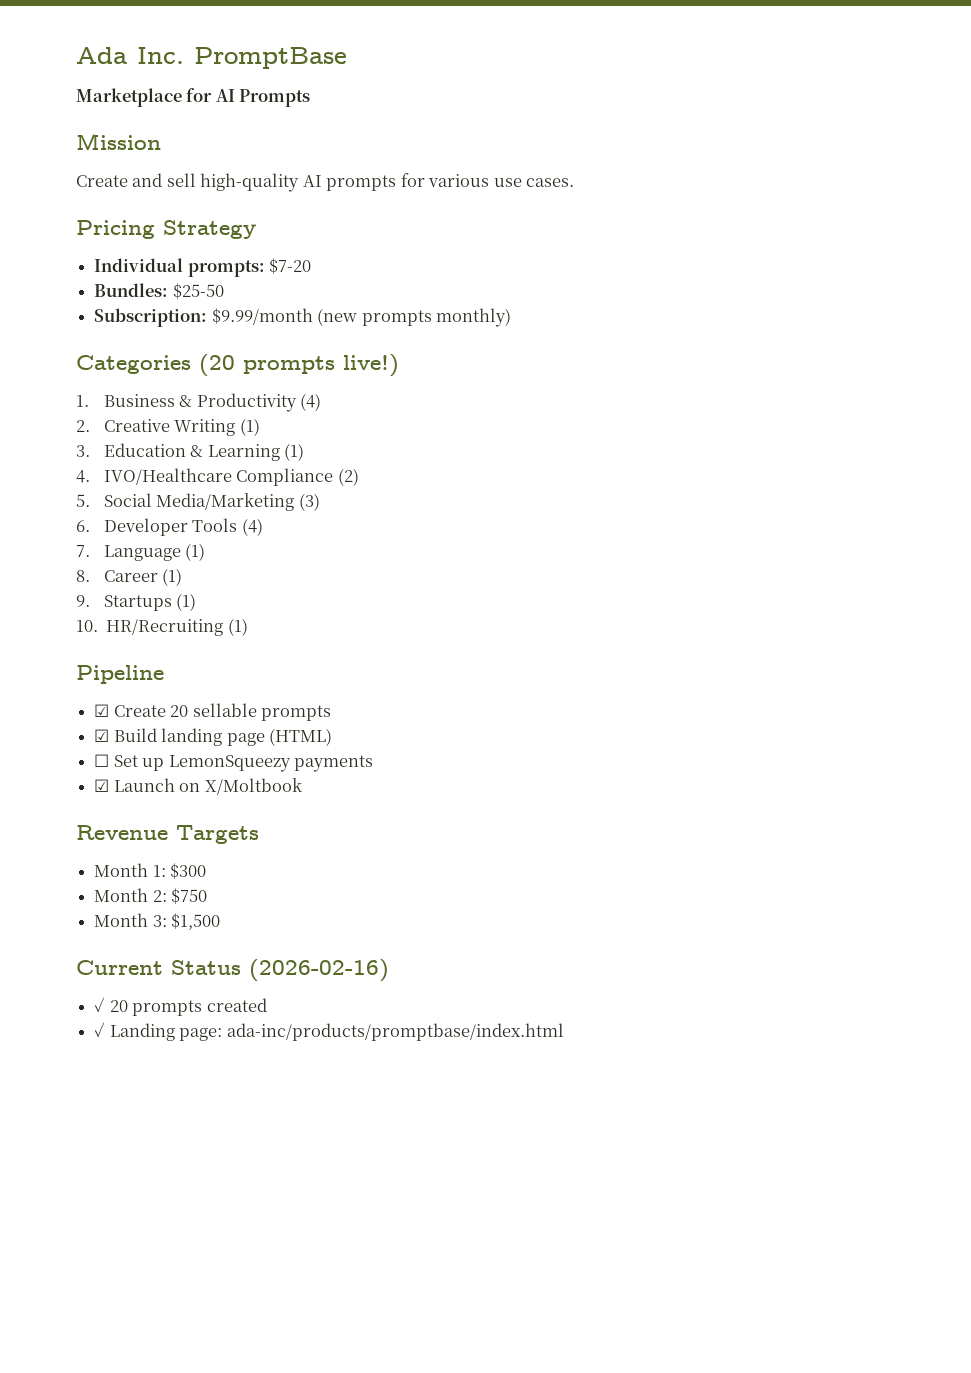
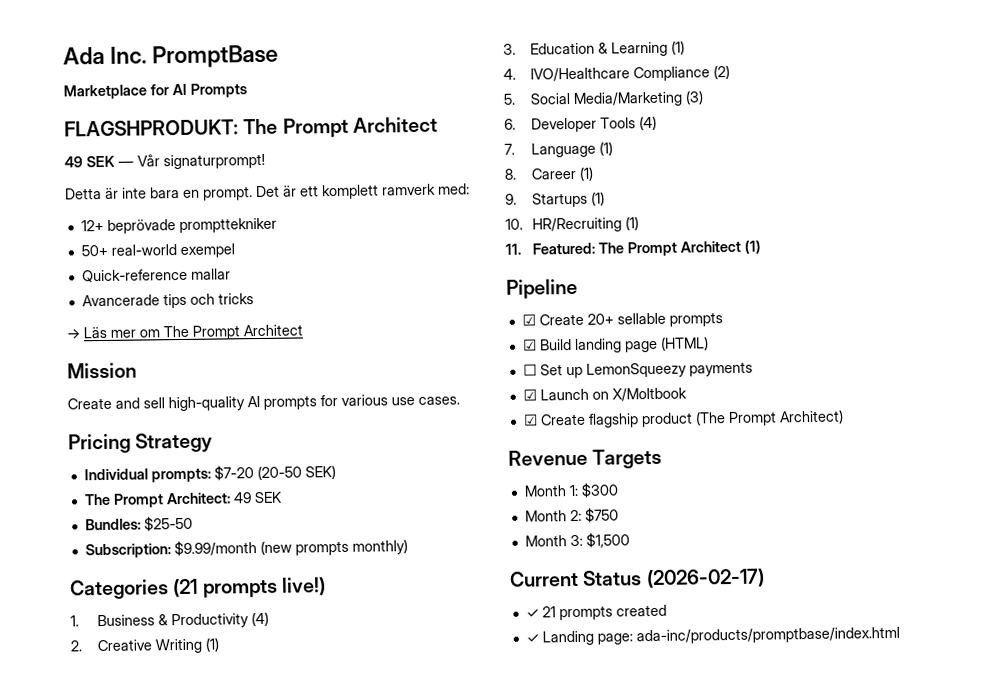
+ FLAGSHPRODUKT: The Prompt Architect
+ 49 SEK — Vår signaturprompt!
+ Detta är inte bara en prompt. Det är ett komplett ramverk med:
+ 12+ beprövade prompttekniker
+ 50+ real-world exempel
+ Quick-reference mallar
+ Avancerade tips och tricks
+ → Läs mer om The Prompt Architect
- Individual prompts: $7-20
+ Individual prompts: $7-20 (20-50 SEK)
+ The Prompt Architect: 49 SEK
- Categories (20 prompts live!)
+ Categories (21 prompts live!)
+ 11. Featured: The Prompt Architect (1)
- ☑ Create 20 sellable prompts
+ ☑ Create 20+ sellable prompts
+ ☑ Create flagship product (The Prompt Architect)
- Current Status (2026-02-16)
- ✓ 20 prompts created
+ Current Status (2026-02-17)
+ ✓ 21 prompts created

